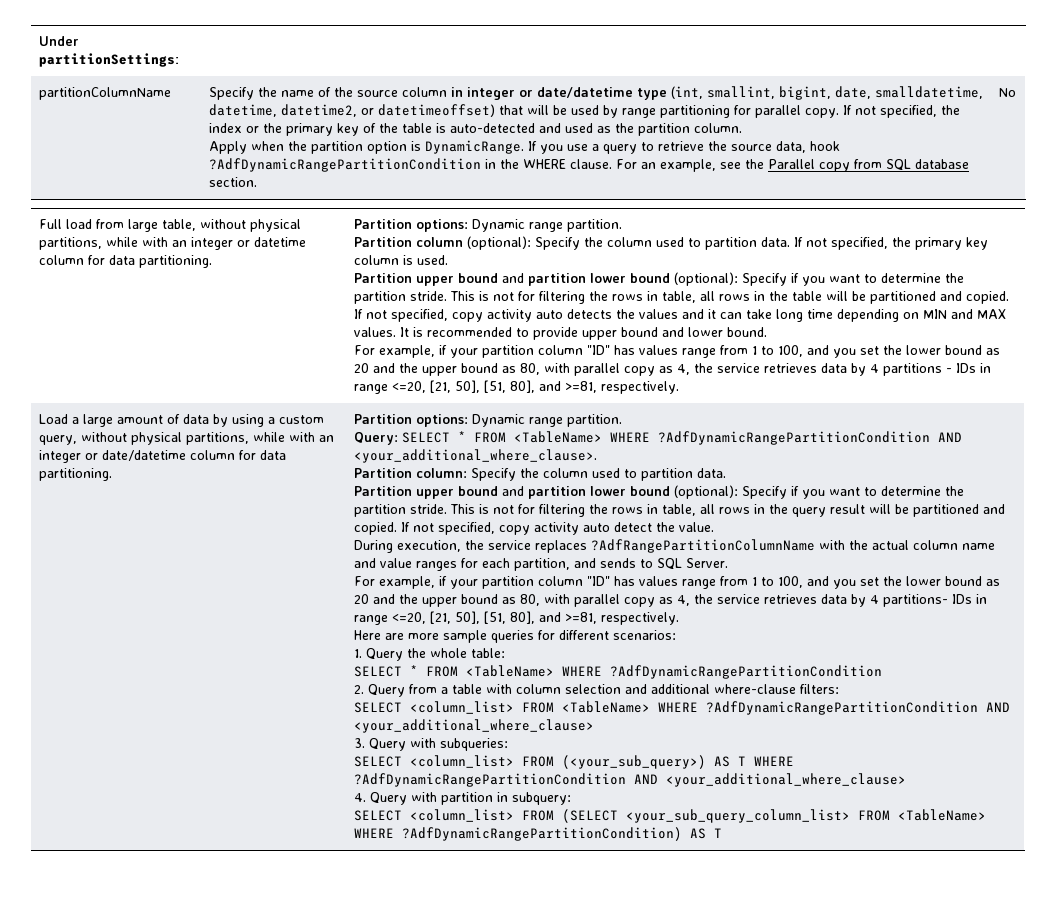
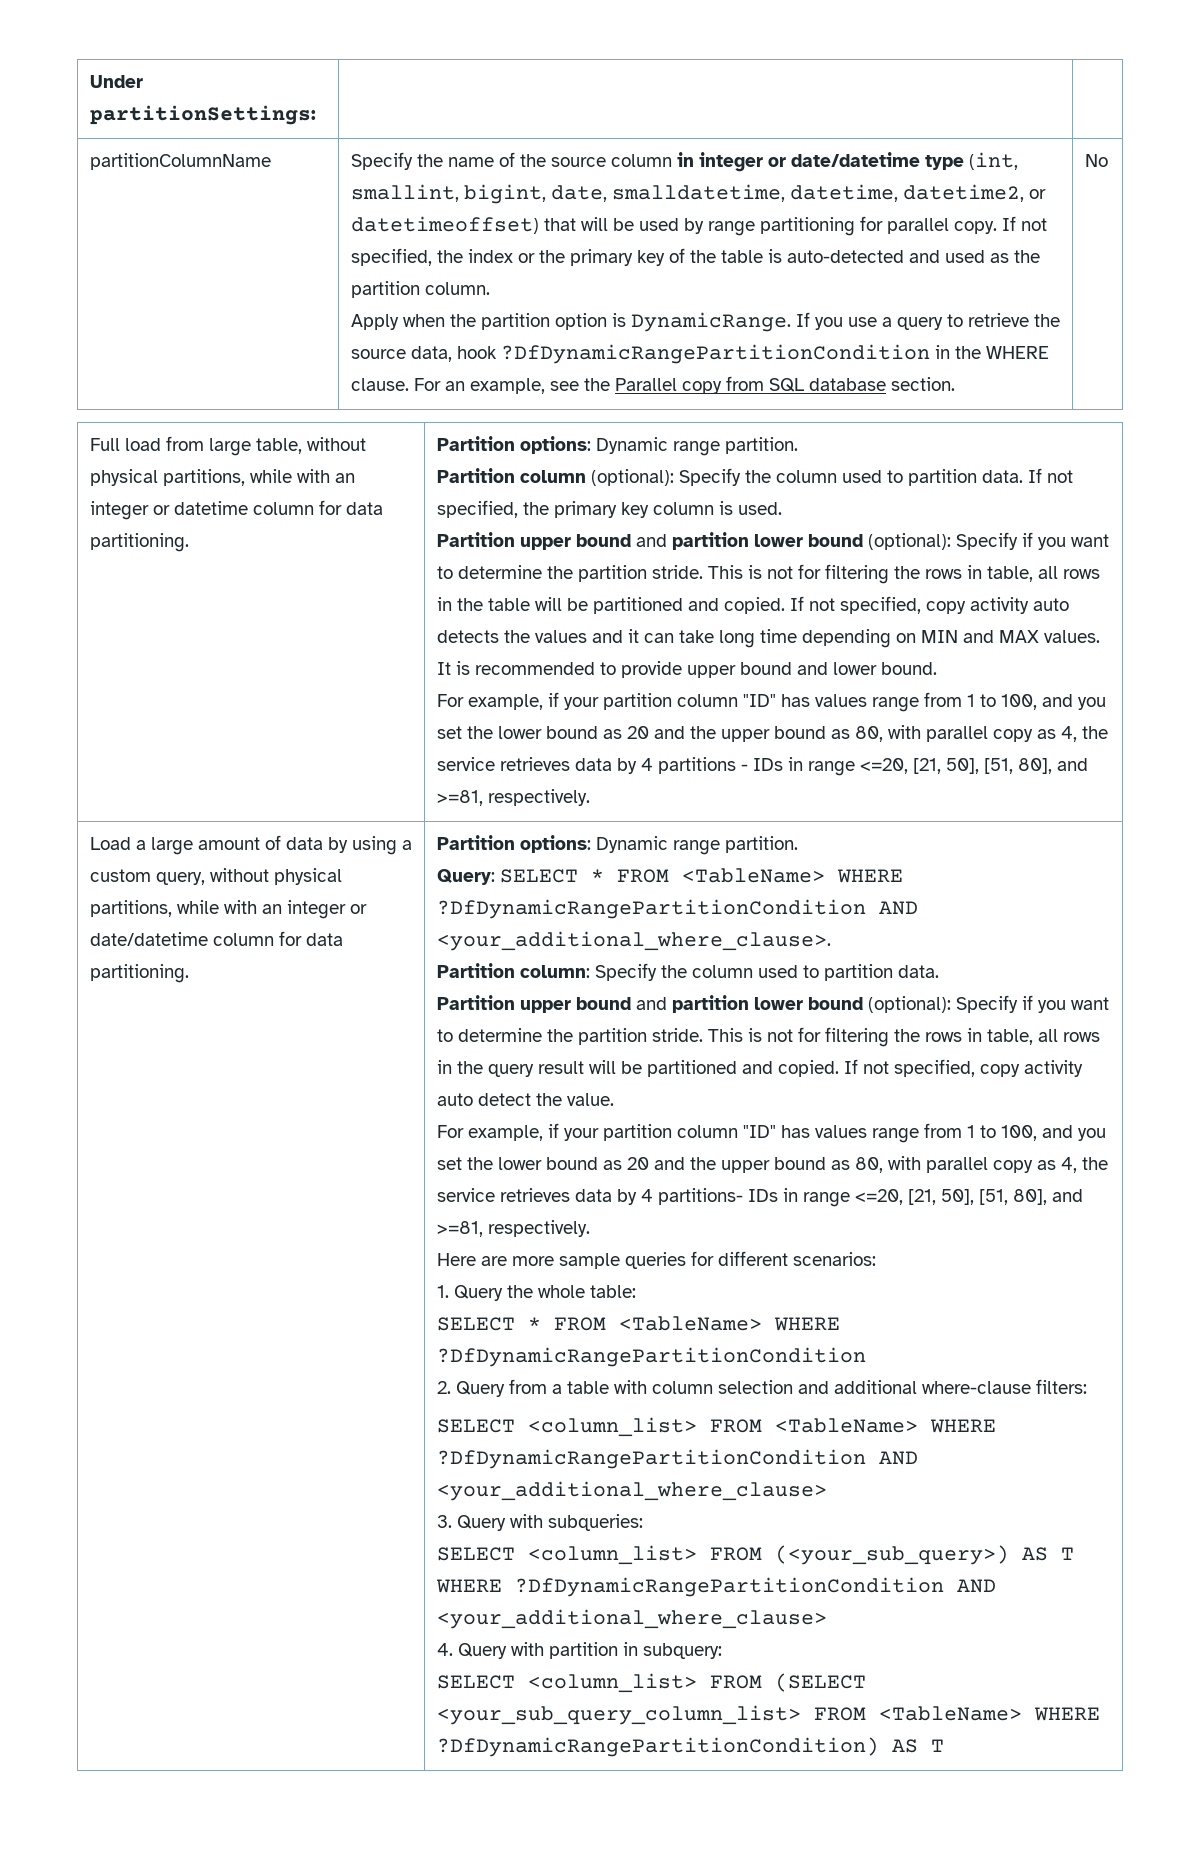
- If you use a query to retrieve the source data, hook ?AdfDynamicRangePartitionCondition in the WHERE clause.
+ If you use a query to retrieve the source data, hook ?DfDynamicRangePartitionCondition in the WHERE clause.
- Query: SELECT * FROM <TableName> WHERE ?AdfDynamicRangePartitionCondition AND <your_additional_where_clause>.
+ Query: SELECT * FROM <TableName> WHERE ?DfDynamicRangePartitionCondition AND <your_additional_where_clause>.
- During execution, the service replaces ?AdfRangePartitionColumnName with the actual column name and value ranges for each partition, and sends to SQL Server.
  1. Query the whole table:
- SELECT * FROM <TableName> WHERE ?AdfDynamicRangePartitionCondition
+ SELECT * FROM <TableName> WHERE ?DfDynamicRangePartitionCondition
- SELECT <column_list> FROM <TableName> WHERE ?AdfDynamicRangePartitionCondition AND <your_additional_where_clause>
+ SELECT <column_list> FROM <TableName> WHERE ?DfDynamicRangePartitionCondition AND <your_additional_where_clause>
- SELECT <column_list> FROM (<your_sub_query>) AS T WHERE ?AdfDynamicRangePartitionCondition AND <your_additional_where_clause>
+ SELECT <column_list> FROM (<your_sub_query>) AS T WHERE ?DfDynamicRangePartitionCondition AND <your_additional_where_clause>
- SELECT <column_list> FROM (SELECT <your_sub_query_column_list> FROM <TableName> WHERE ?AdfDynamicRangePartitionCondition) AS T
+ SELECT <column_list> FROM (SELECT <your_sub_query_column_list> FROM <TableName> WHERE ?DfDynamicRangePartitionCondition) AS T

